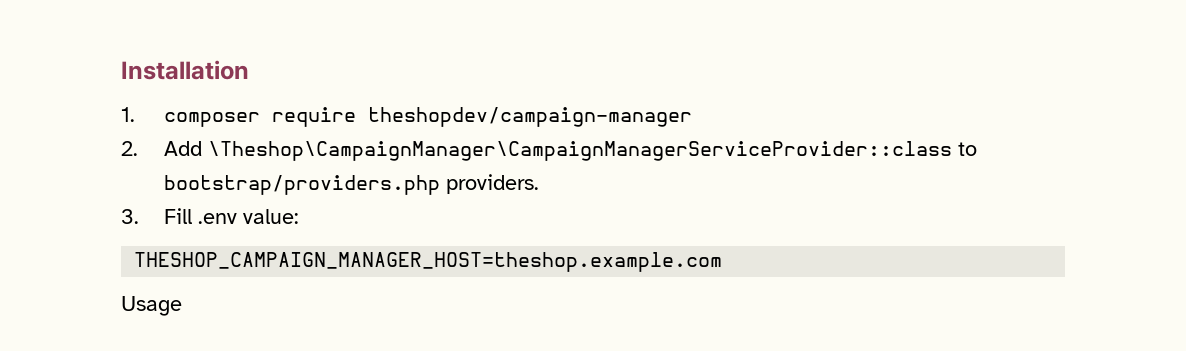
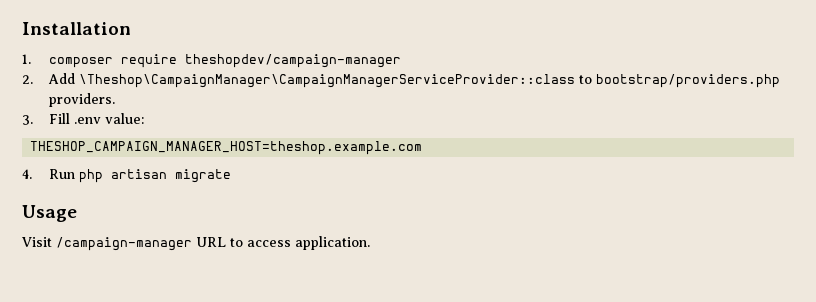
+ 4. Run php artisan migrate
  Usage
+ Visit /campaign-manager URL to access application.

